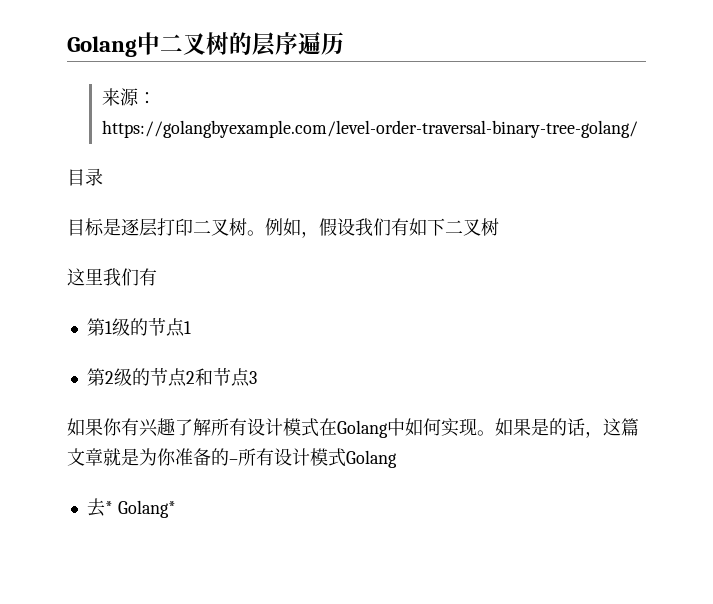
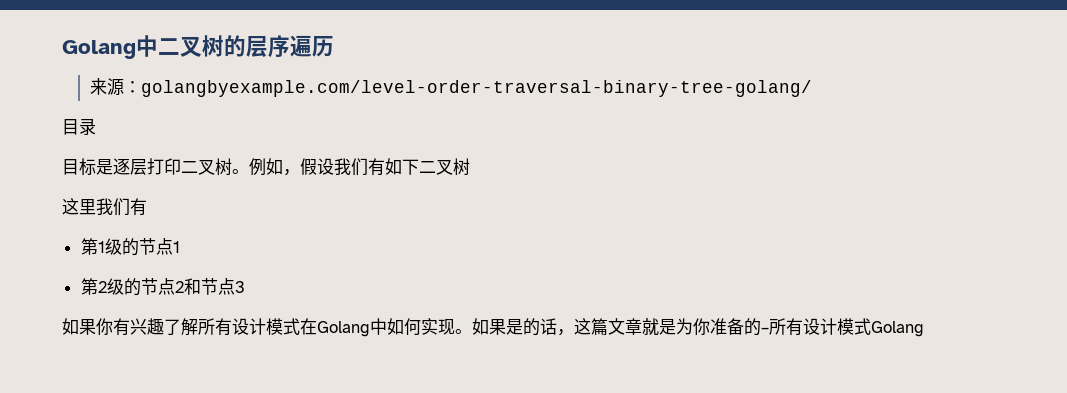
- 来源：https://golangbyexample.com/level-order-traversal-binary-tree-golang/
+ 来源：golangbyexample.com/level-order-traversal-binary-tree-golang/
- 去* Golang*

